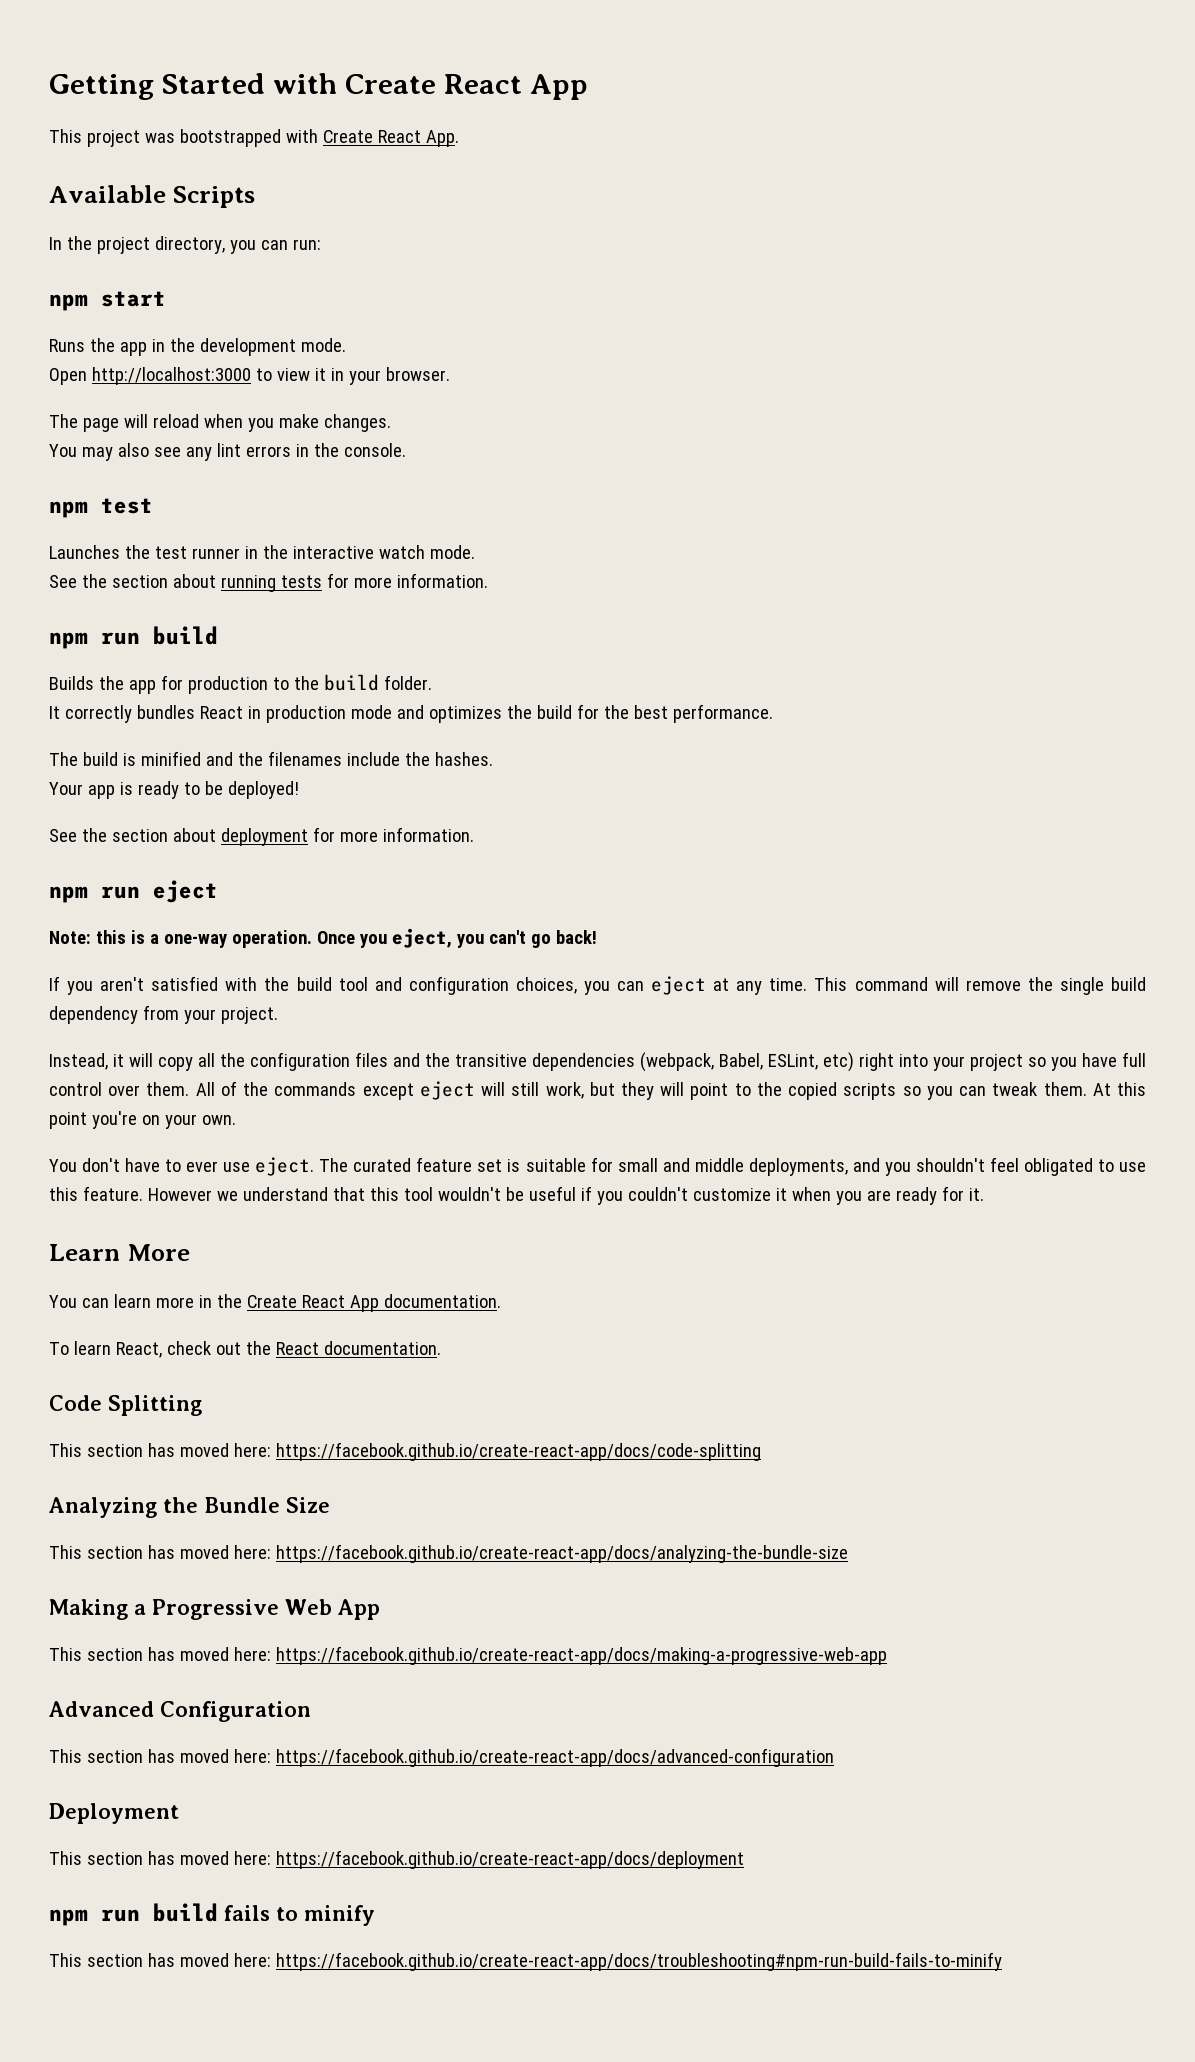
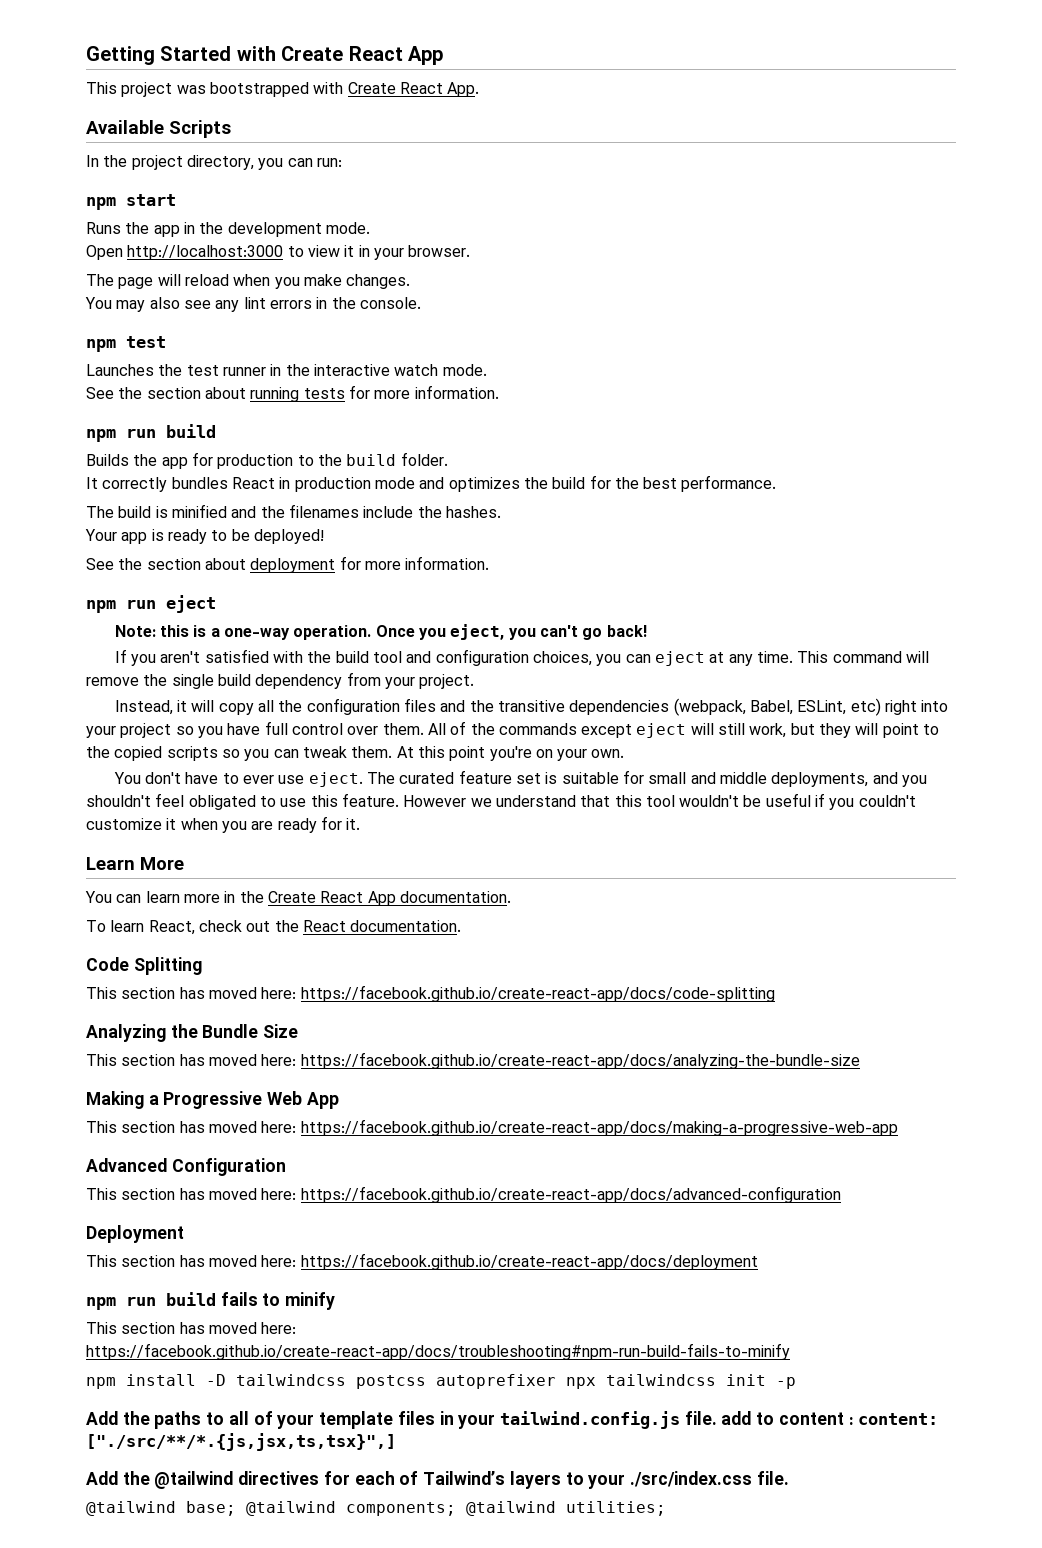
+ npm install -D tailwindcss postcss autoprefixer npx tailwindcss init -p
+ Add the paths to all of your template files in your tailwind.config.js file. add to content : content: ["./src/**/*.{js,jsx,ts,tsx}",]
+ Add the @tailwind directives for each of Tailwind’s layers to your ./src/index.css file.
+ @tailwind base; @tailwind components; @tailwind utilities;

